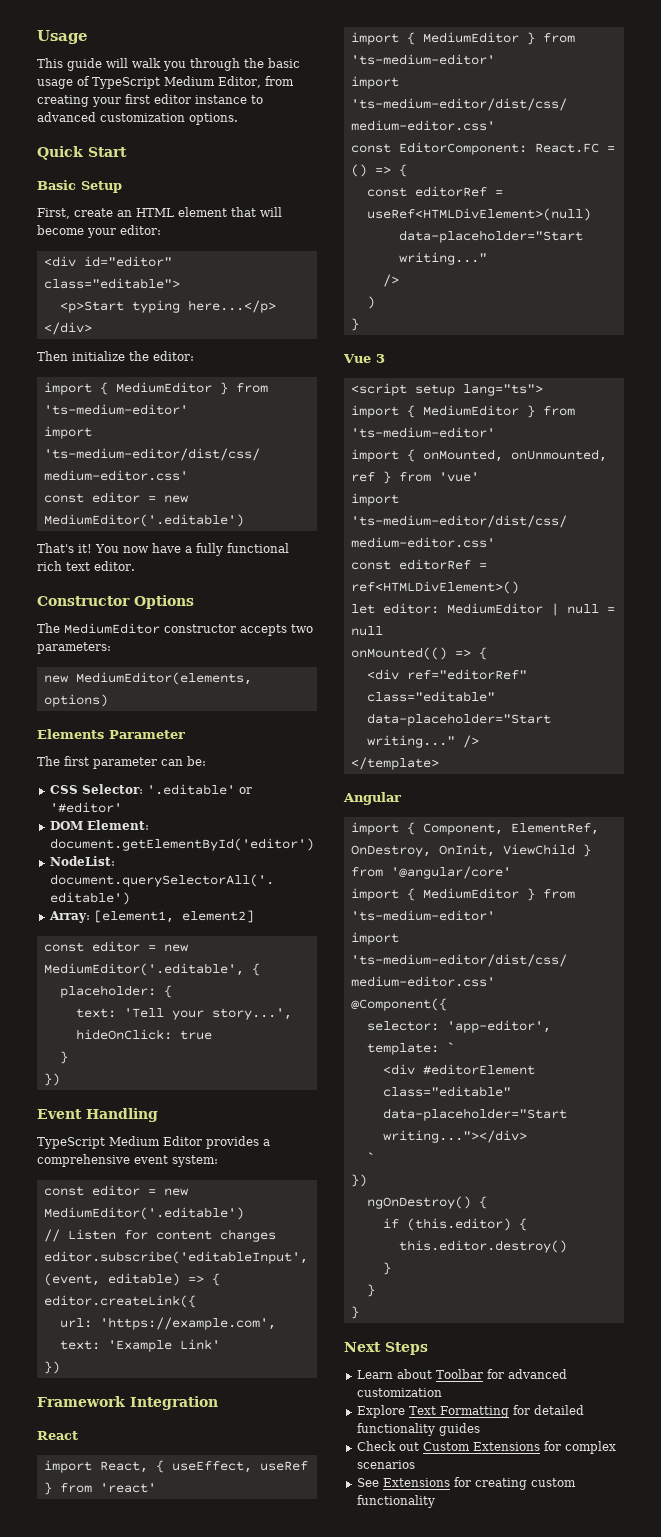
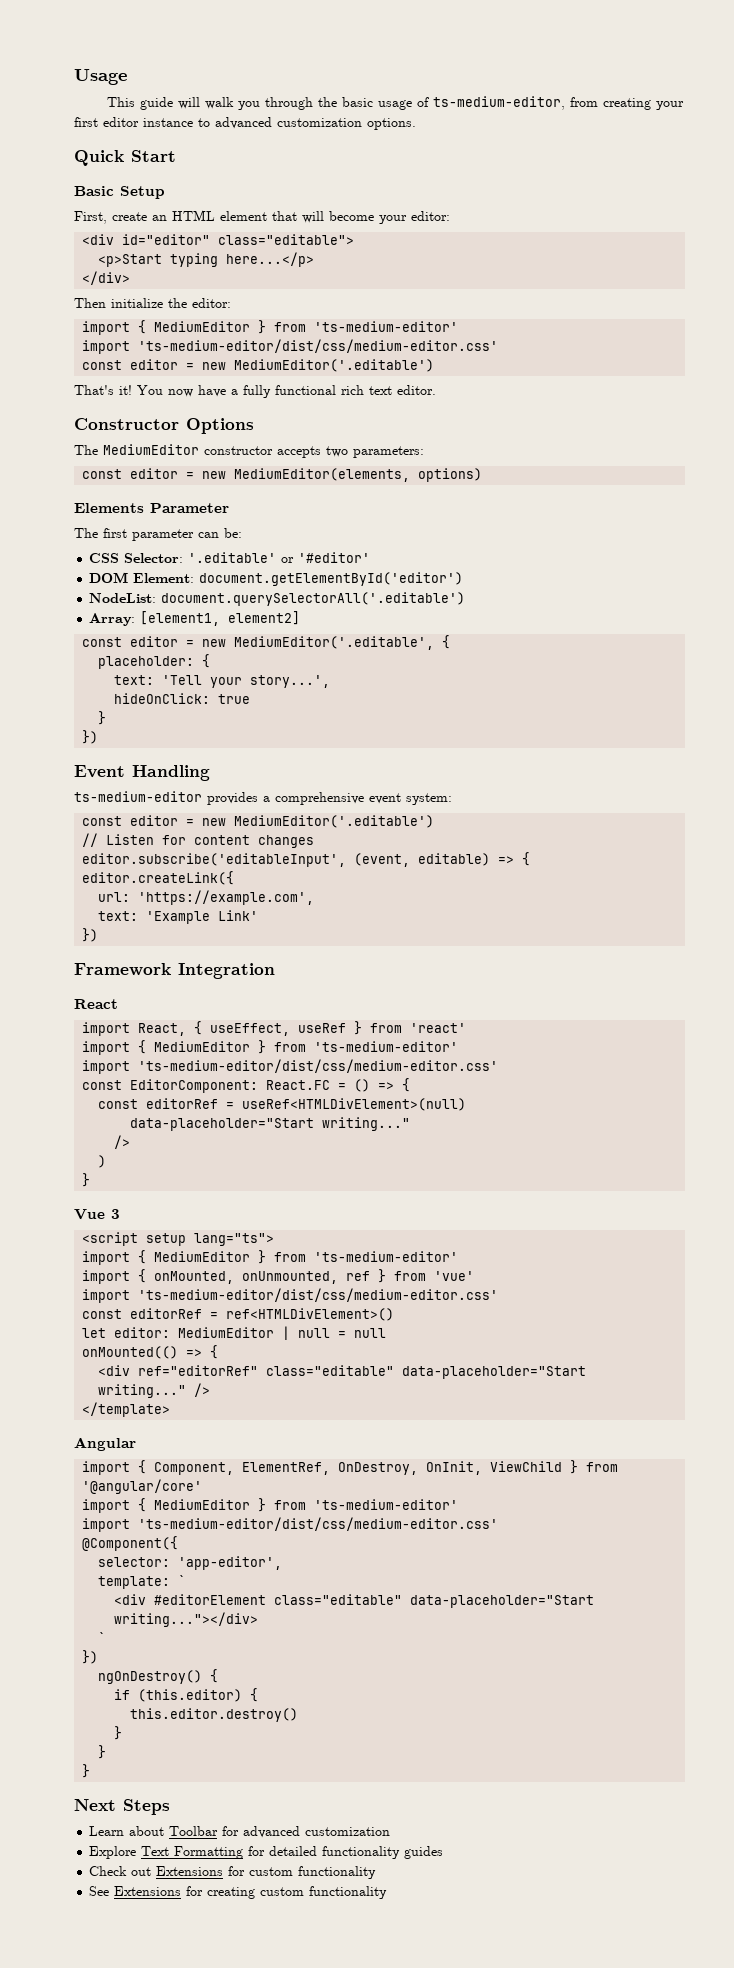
- This guide will walk you through the basic usage of TypeScript Medium Editor, from creating your first editor instance to advanced customization options.
+ This guide will walk you through the basic usage of ts-medium-editor, from creating your first editor instance to advanced customization options.
- new MediumEditor(elements, options)
+ const editor = new MediumEditor(elements, options)
- TypeScript Medium Editor provides a comprehensive event system:
+ ts-medium-editor provides a comprehensive event system:
- Check out Custom Extensions for complex scenarios
+ Check out Extensions for custom functionality

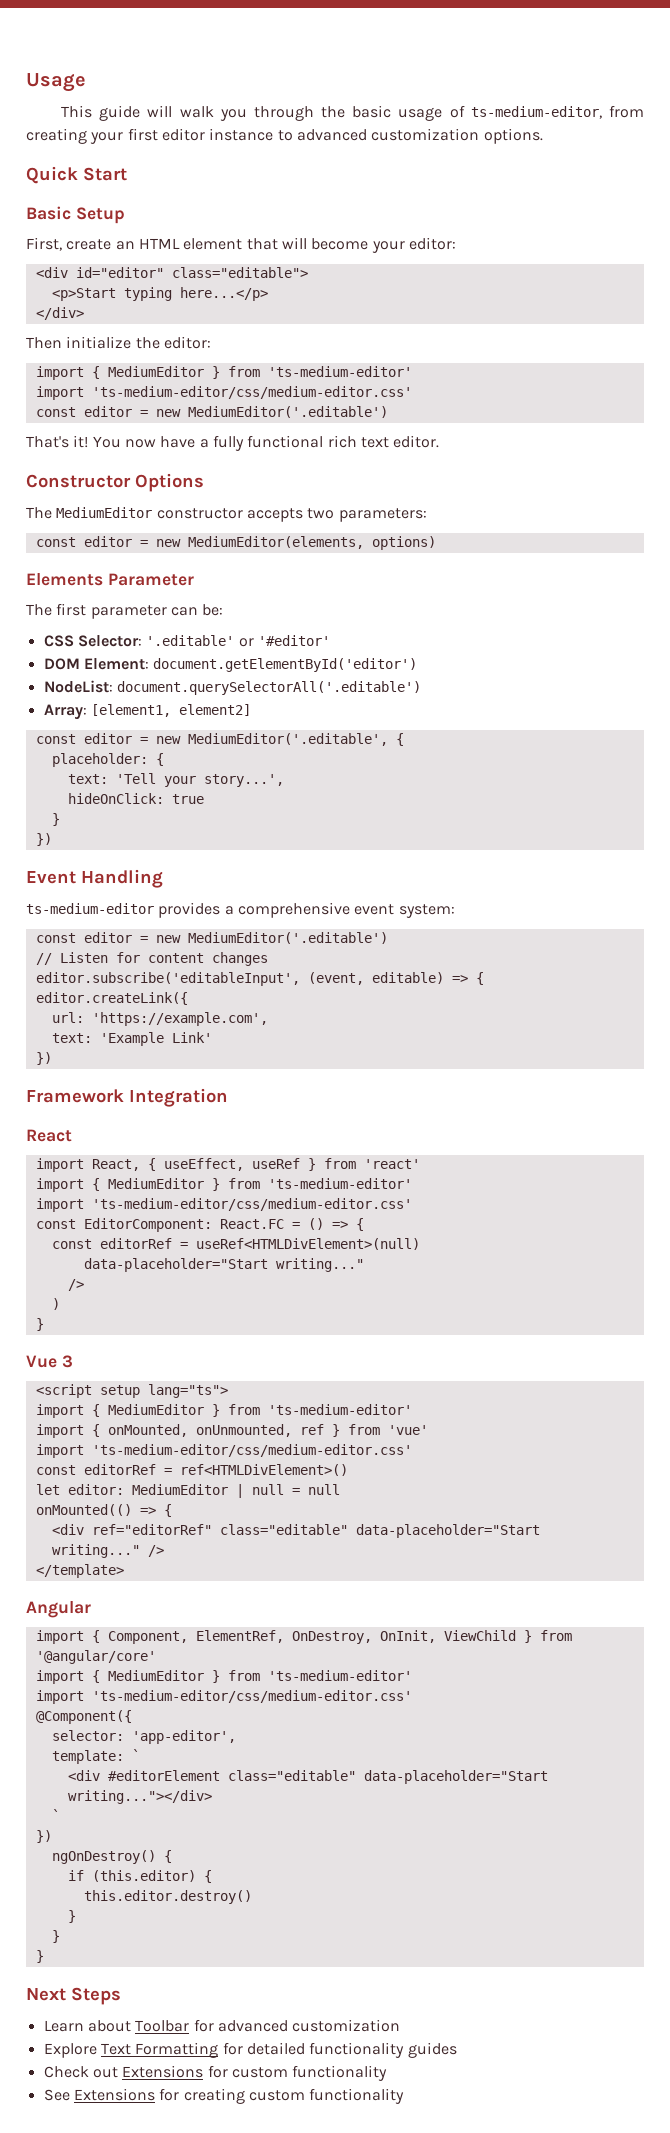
  Then initialize the editor:
  import { MediumEditor } from 'ts-medium-editor'
- import 'ts-medium-editor/dist/css/medium-editor.css'
+ import 'ts-medium-editor/css/medium-editor.css'
  import React, { useEffect, useRef } from 'react'
  import { MediumEditor } from 'ts-medium-editor'
- import 'ts-medium-editor/dist/css/medium-editor.css'
+ import 'ts-medium-editor/css/medium-editor.css'
  import { onMounted, onUnmounted, ref } from 'vue'
- import 'ts-medium-editor/dist/css/medium-editor.css'
+ import 'ts-medium-editor/css/medium-editor.css'
  import { Component, ElementRef, OnDestroy, OnInit, ViewChild } from '@angular/core'
  import { MediumEditor } from 'ts-medium-editor'
- import 'ts-medium-editor/dist/css/medium-editor.css'
+ import 'ts-medium-editor/css/medium-editor.css'

